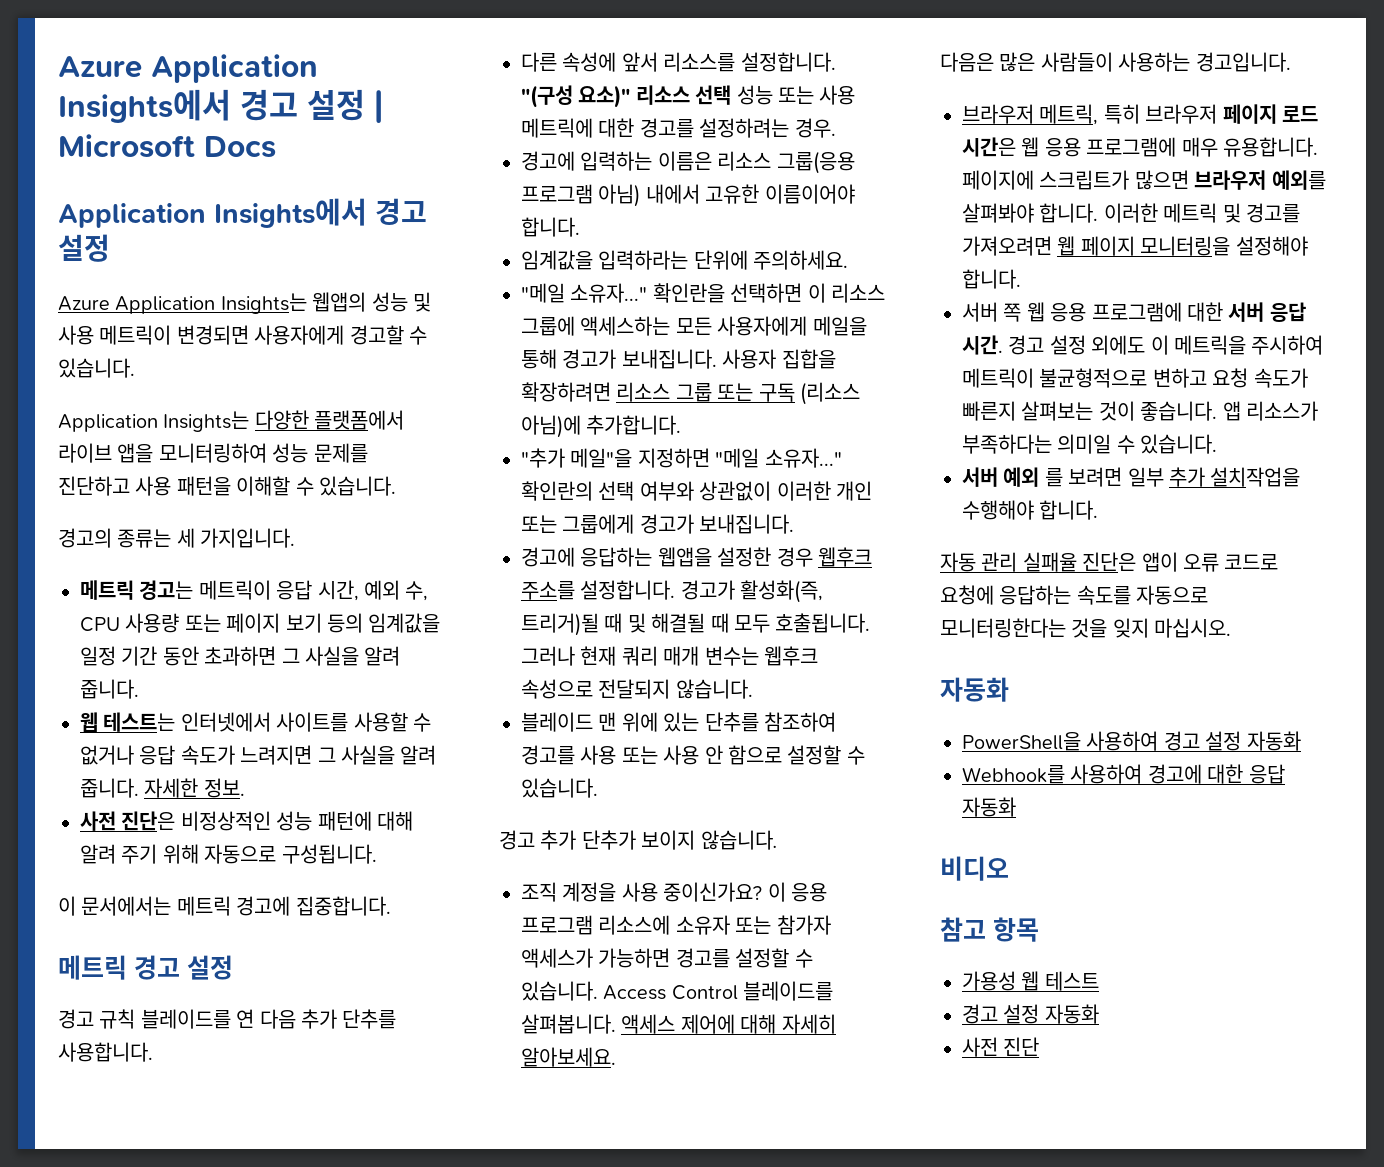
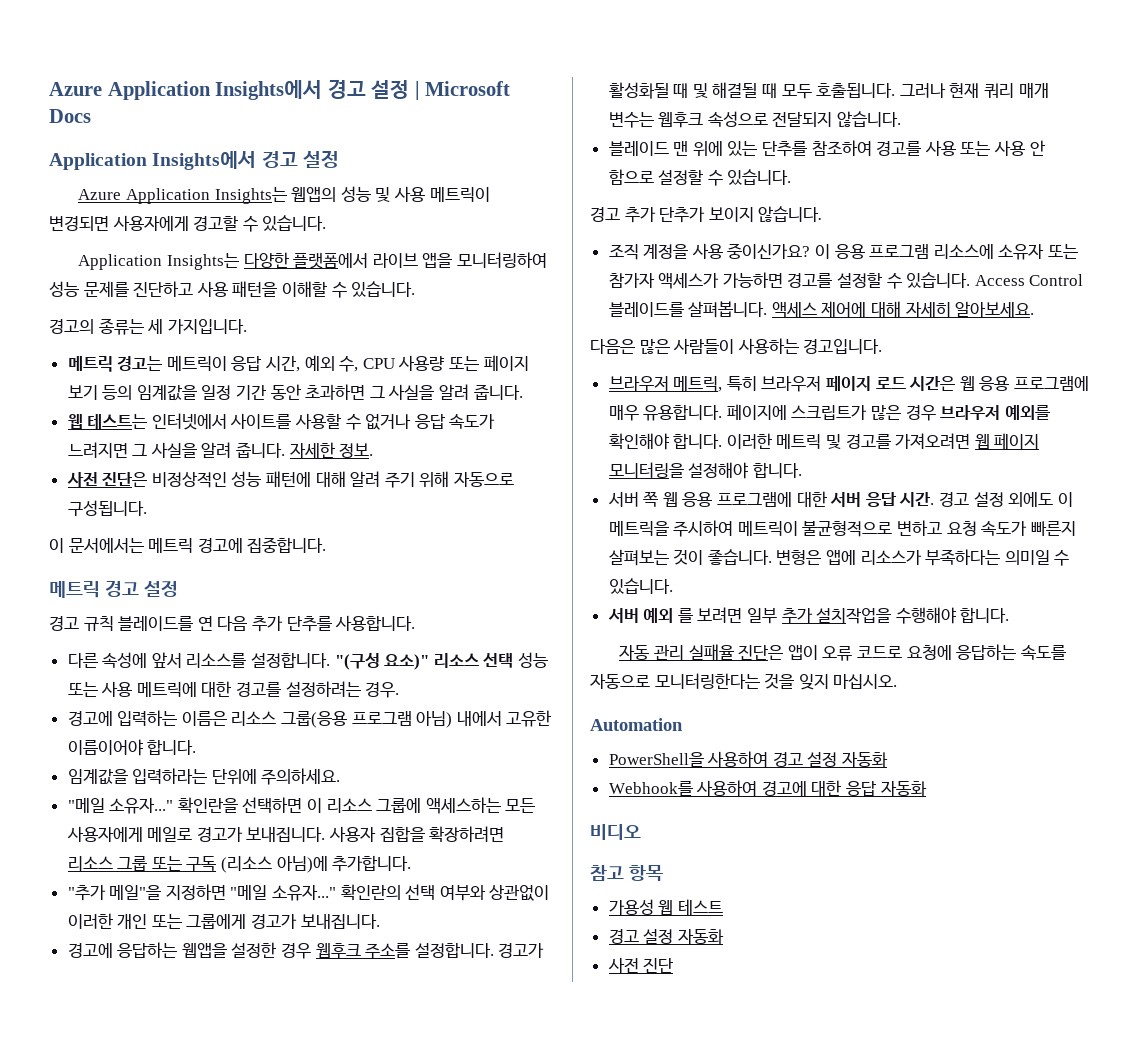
- 확인란을 선택하면 이 리소스 그룹에 액세스하는 모든 사용자에게 메일을 통해 경고가 보내집니다.
+ 확인란을 선택하면 이 리소스 그룹에 액세스하는 모든 사용자에게 메일로 경고가 보내집니다.
- 경고가 활성화(즉, 트리거)될 때 및 해결될 때 모두 호출됩니다.
+ 경고가 활성화될 때 및 해결될 때 모두 호출됩니다.
- 페이지에 스크립트가 많으면 브라우저 예외를 살펴봐야 합니다.
+ 페이지에 스크립트가 많은 경우 브라우저 예외를 확인해야 합니다.
- 앱 리소스가 부족하다는 의미일 수 있습니다.
+ 변형은 앱에 리소스가 부족하다는 의미일 수 있습니다.
  자동 관리 실패율 진단은 앱이 오류 코드로 요청에 응답하는 속도를 자동으로 모니터링한다는 것을 잊지 마십시오.
- 자동화
+ Automation

